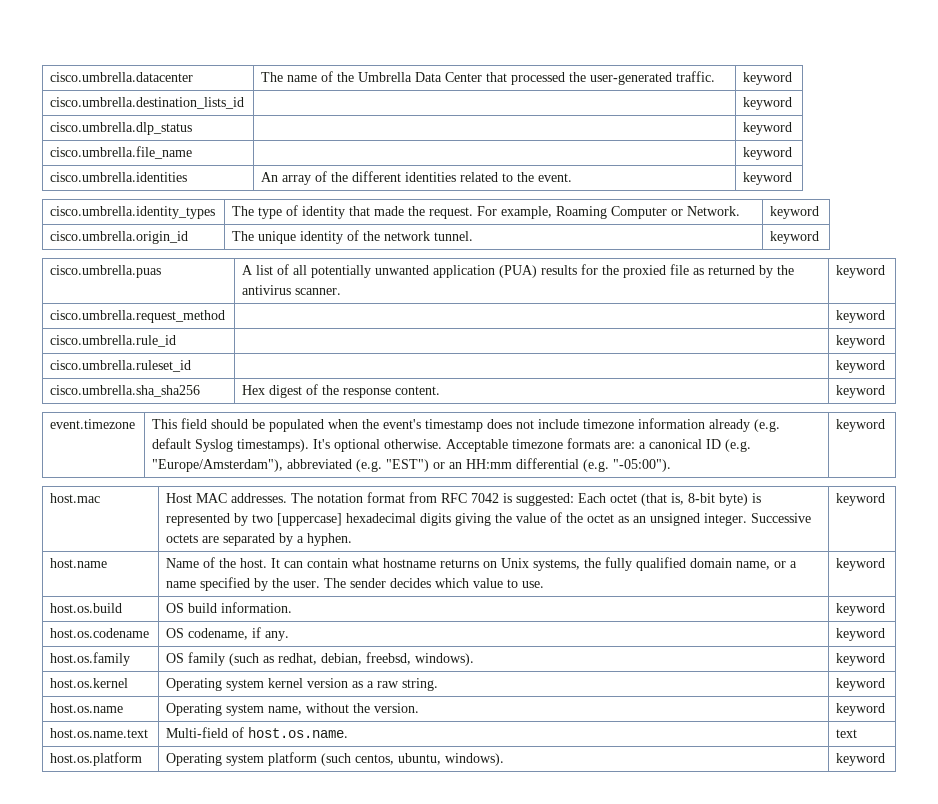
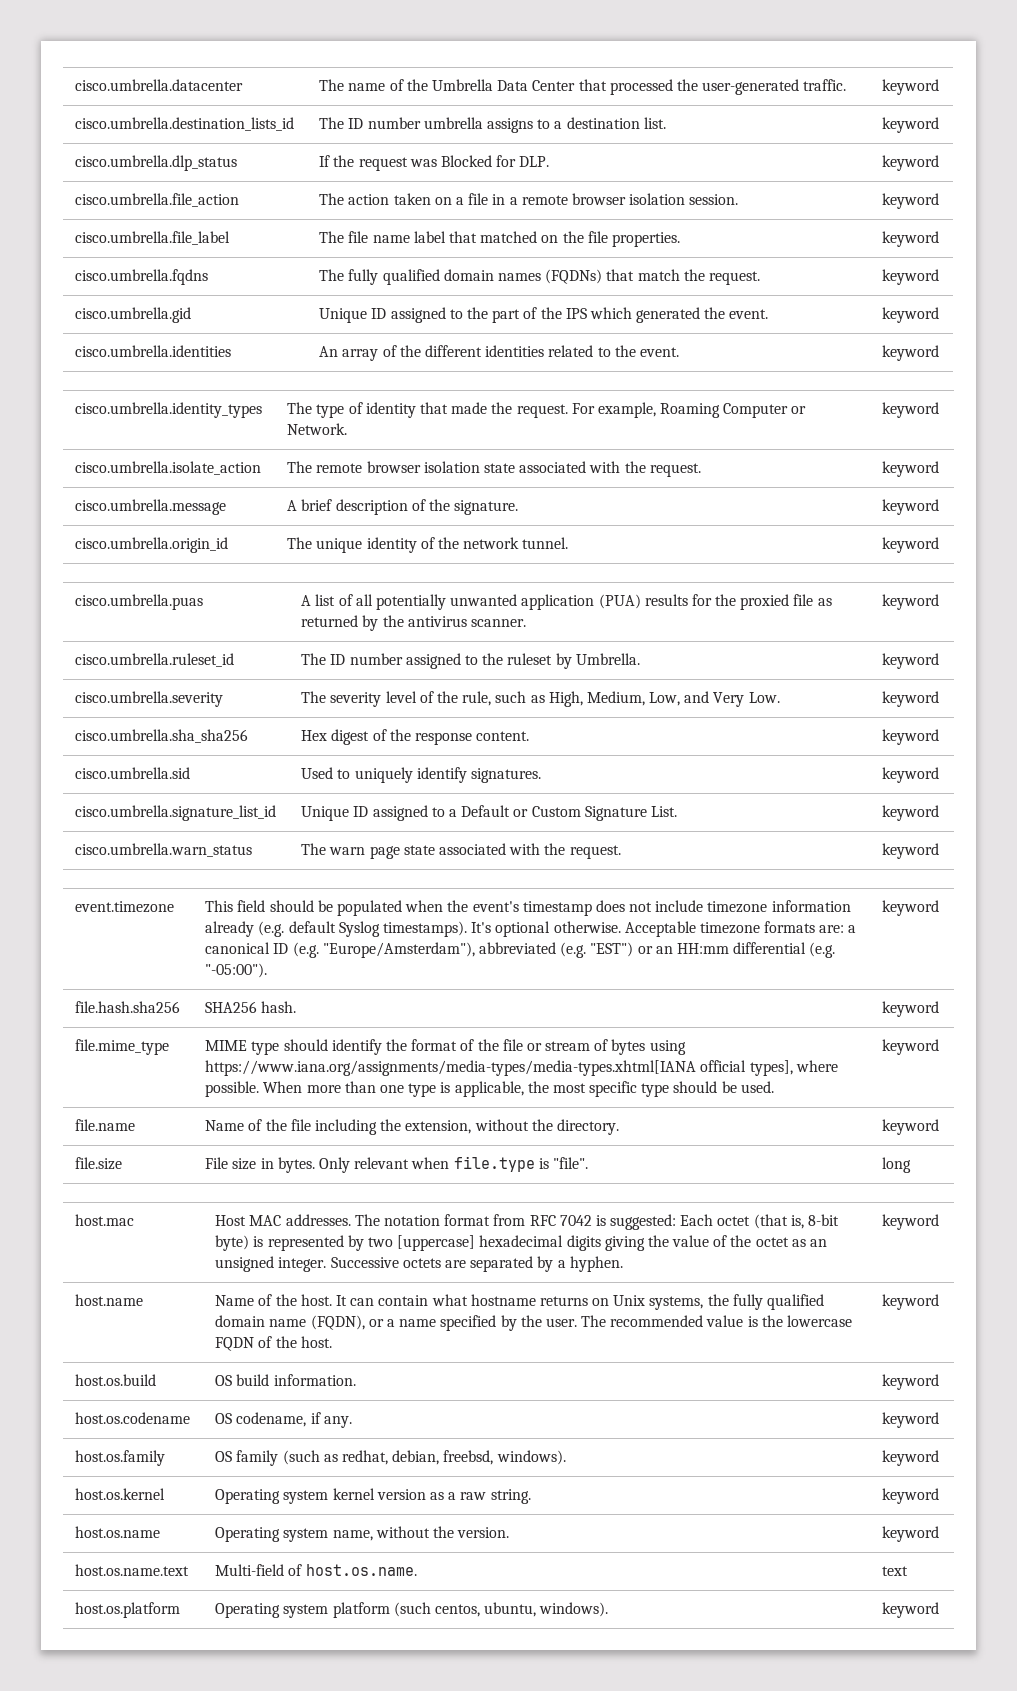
- cisco.umbrella.destination_lists_id | | keyword
- cisco.umbrella.dlp_status | | keyword
- cisco.umbrella.file_name | | keyword
+ cisco.umbrella.destination_lists_id | The ID number umbrella assigns to a destination list. | keyword
+ cisco.umbrella.dlp_status | If the request was Blocked for DLP. | keyword
+ cisco.umbrella.file_action | The action taken on a file in a remote browser isolation session. | keyword
+ cisco.umbrella.file_label | The file name label that matched on the file properties. | keyword
+ cisco.umbrella.fqdns | The fully qualified domain names (FQDNs) that match the request. | keyword
+ cisco.umbrella.gid | Unique ID assigned to the part of the IPS which generated the event. | keyword
+ cisco.umbrella.isolate_action | The remote browser isolation state associated with the request. | keyword
+ cisco.umbrella.message | A brief description of the signature. | keyword
- cisco.umbrella.request_method | | keyword
- cisco.umbrella.rule_id | | keyword
- cisco.umbrella.ruleset_id | | keyword
+ cisco.umbrella.ruleset_id | The ID number assigned to the ruleset by Umbrella. | keyword
+ cisco.umbrella.severity | The severity level of the rule, such as High, Medium, Low, and Very Low. | keyword
+ cisco.umbrella.sid | Used to uniquely identify signatures. | keyword
+ cisco.umbrella.signature_list_id | Unique ID assigned to a Default or Custom Signature List. | keyword
+ cisco.umbrella.warn_status | The warn page state associated with the request. | keyword
+ file.hash.sha256 | SHA256 hash. | keyword
+ file.mime_type | MIME type should identify the format of the file or stream of bytes using https://www.iana.org/assignments/media-types/media-types.xhtml[IANA official types], where possible. When more than one type is applicable, the most specific type should be used. | keyword
+ file.name | Name of the file including the extension, without the directory. | keyword
+ file.size | File size in bytes. Only relevant when file.type is "file". | long
- host.name | Name of the host. It can contain what hostname returns on Unix systems, the fully qualified domain name, or a name specified by the user. The sender decides which value to use. | keyword
+ host.name | Name of the host. It can contain what hostname returns on Unix systems, the fully qualified domain name (FQDN), or a name specified by the user. The recommended value is the lowercase FQDN of the host. | keyword

